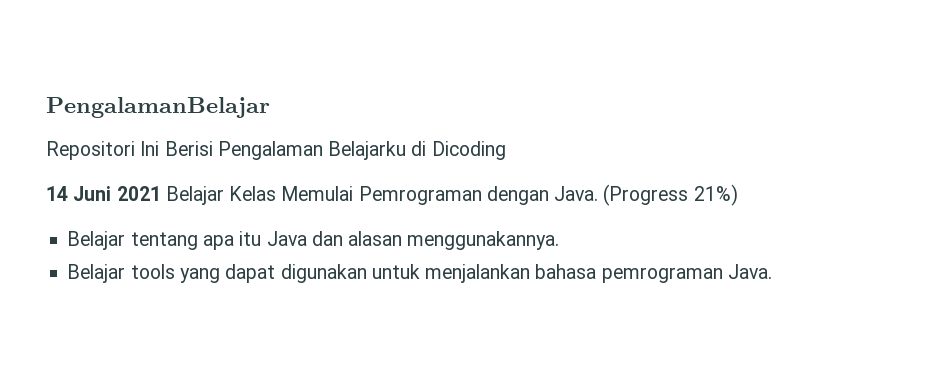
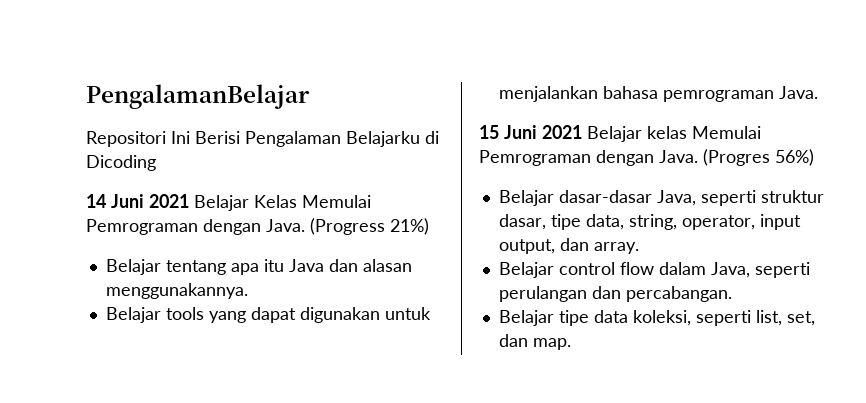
+ 15 Juni 2021 Belajar kelas Memulai Pemrograman dengan Java. (Progres 56%)
+ Belajar dasar-dasar Java, seperti struktur dasar, tipe data, string, operator, input output, dan array.
+ Belajar control flow dalam Java, seperti perulangan dan percabangan.
+ Belajar tipe data koleksi, seperti list, set, dan map.

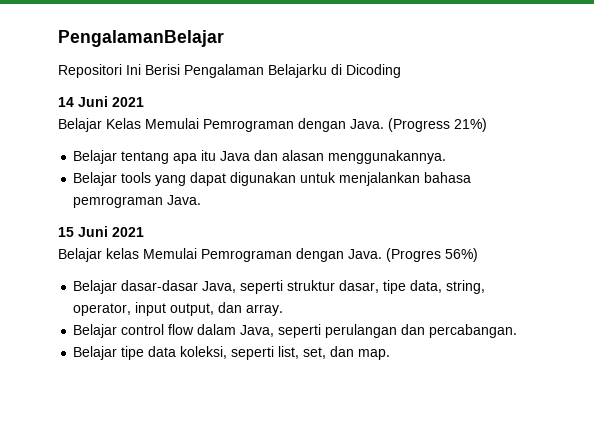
- 14 Juni 2021 Belajar Kelas Memulai Pemrograman dengan Java.
+ 14 Juni 2021
+ Belajar Kelas Memulai Pemrograman dengan Java.
- 15 Juni 2021 Belajar kelas Memulai Pemrograman dengan Java.
+ 15 Juni 2021
+ Belajar kelas Memulai Pemrograman dengan Java.

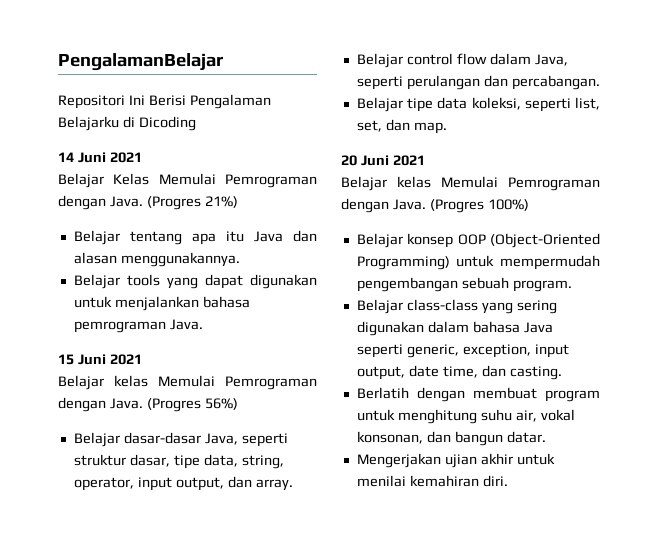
- (Progress 21%)
+ (Progres 21%)
+ 20 Juni 2021
+ Belajar kelas Memulai Pemrograman dengan Java. (Progres 100%)
+ Belajar konsep OOP (Object-Oriented Programming) untuk mempermudah pengembangan sebuah program.
+ Belajar class-class yang sering digunakan dalam bahasa Java seperti generic, exception, input output, date time, dan casting.
+ Berlatih dengan membuat program untuk menghitung suhu air, vokal konsonan, dan bangun datar.
+ Mengerjakan ujian akhir untuk menilai kemahiran diri.

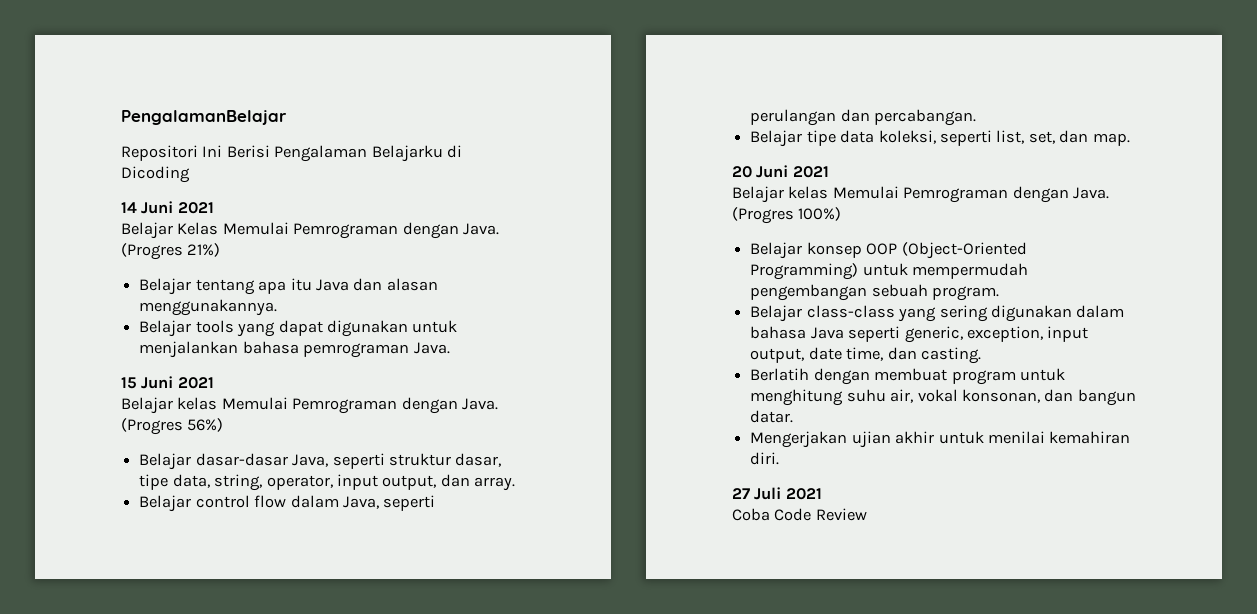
+ 27 Juli 2021
+ Coba Code Review

